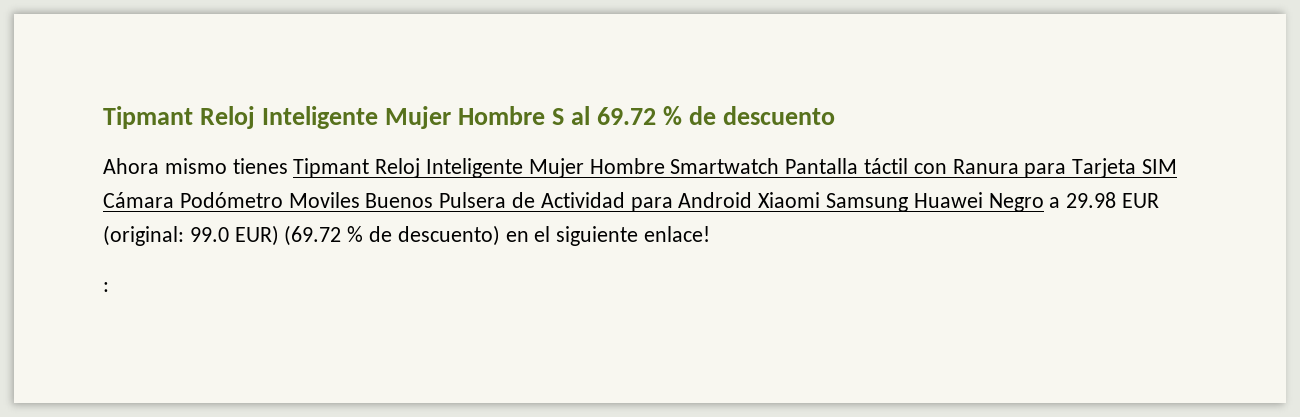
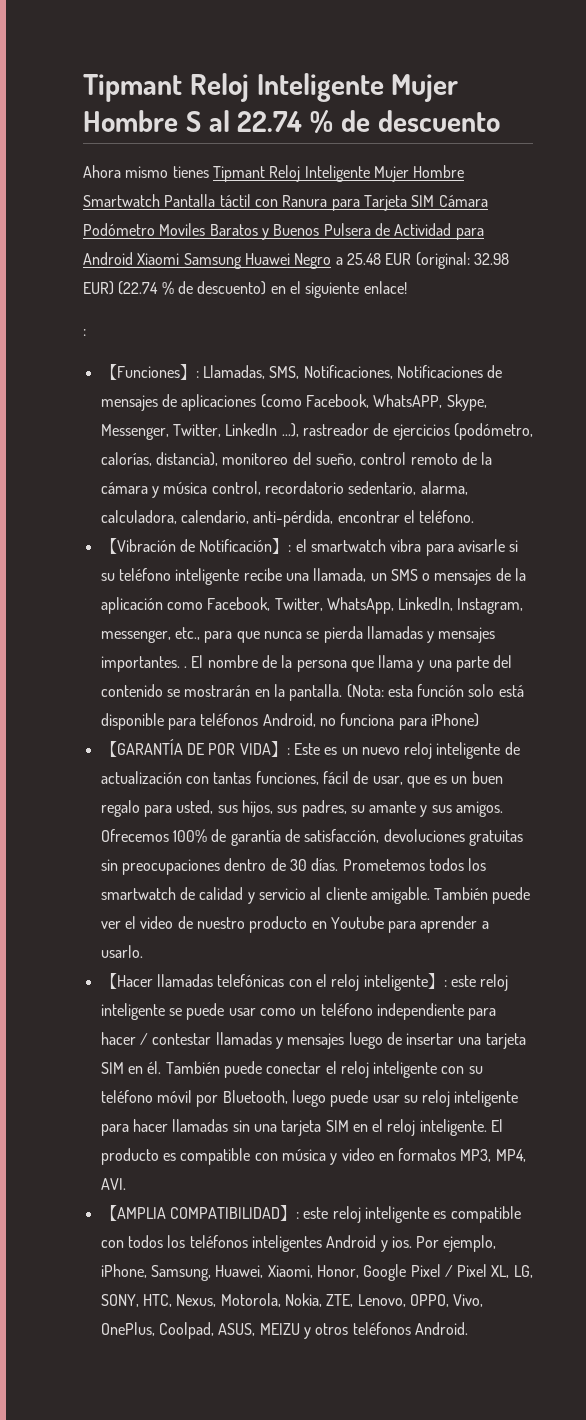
- Tipmant Reloj Inteligente Mujer Hombre S al 69.72 % de descuento
+ Tipmant Reloj Inteligente Mujer Hombre S al 22.74 % de descuento
- Ahora mismo tienes Tipmant Reloj Inteligente Mujer Hombre Smartwatch Pantalla táctil con Ranura para Tarjeta SIM Cámara Podómetro Moviles Buenos Pulsera de Actividad para Android Xiaomi Samsung Huawei Negro a 29.98 EUR (original: 99.0 EUR) (69.72 % de descuento) en el siguiente enlace!
+ Ahora mismo tienes Tipmant Reloj Inteligente Mujer Hombre Smartwatch Pantalla táctil con Ranura para Tarjeta SIM Cámara Podómetro Moviles Baratos y Buenos Pulsera de Actividad para Android Xiaomi Samsung Huawei Negro a 25.48 EUR (original: 32.98 EUR) (22.74 % de descuento) en el siguiente enlace!
+ 【Funciones】: Llamadas, SMS, Notificaciones, Notificaciones de mensajes de aplicaciones (como Facebook, WhatsAPP, Skype, Messenger, Twitter, LinkedIn ...), rastreador de ejercicios (podómetro, calorías, distancia), monitoreo del sueño, control remoto de la cámara y música control, recordatorio sedentario, alarma, calculadora, calendario, anti-pérdida, encontrar el teléfono.
+ 【Vibración de Notificación】: el smartwatch vibra para avisarle si su teléfono inteligente recibe una llamada, un SMS o mensajes de la aplicación como Facebook, Twitter, WhatsApp, LinkedIn, Instagram, messenger, etc., para que nunca se pierda llamadas y mensajes importantes. . El nombre de la persona que llama y una parte del contenido se mostrarán en la pantalla. (Nota: esta función solo está disponible para teléfonos Android, no funciona para iPhone)
+ 【GARANTÍA DE POR VIDA】: Este es un nuevo reloj inteligente de actualización con tantas funciones, fácil de usar, que es un buen regalo para usted, sus hijos, sus padres, su amante y sus amigos. Ofrecemos 100% de garantía de satisfacción, devoluciones gratuitas sin preocupaciones dentro de 30 días. Prometemos todos los smartwatch de calidad y servicio al cliente amigable. También puede ver el video de nuestro producto en Youtube para aprender a usarlo.
+ 【Hacer llamadas telefónicas con el reloj inteligente】: este reloj inteligente se puede usar como un teléfono independiente para hacer / contestar llamadas y mensajes luego de insertar una tarjeta SIM en él. También puede conectar el reloj inteligente con su teléfono móvil por Bluetooth, luego puede usar su reloj inteligente para hacer llamadas sin una tarjeta SIM en el reloj inteligente. El producto es compatible con música y video en formatos MP3, MP4, AVI.
+ 【AMPLIA COMPATIBILIDAD】: este reloj inteligente es compatible con todos los teléfonos inteligentes Android y ios. Por ejemplo, iPhone, Samsung, Huawei, Xiaomi, Honor, Google Pixel / Pixel XL, LG, SONY, HTC, Nexus, Motorola, Nokia, ZTE, Lenovo, OPPO, Vivo, OnePlus, Coolpad, ASUS, MEIZU y otros teléfonos Android.

